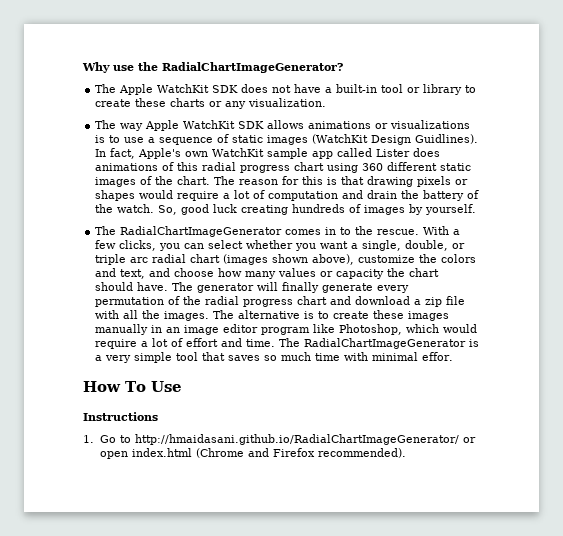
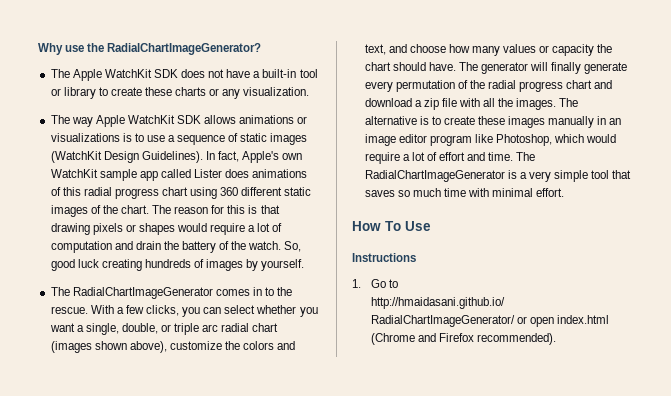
- The way Apple WatchKit SDK allows animations or visualizations is to use a sequence of static images (WatchKit Design Guidlines).
+ The way Apple WatchKit SDK allows animations or visualizations is to use a sequence of static images (WatchKit Design Guidelines).
- The RadialChartImageGenerator is a very simple tool that saves so much time with minimal effor.
+ The RadialChartImageGenerator is a very simple tool that saves so much time with minimal effort.

